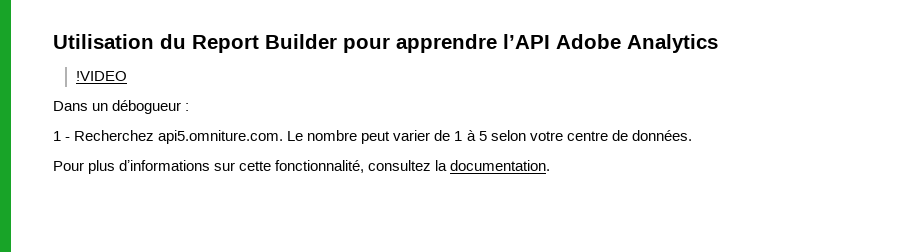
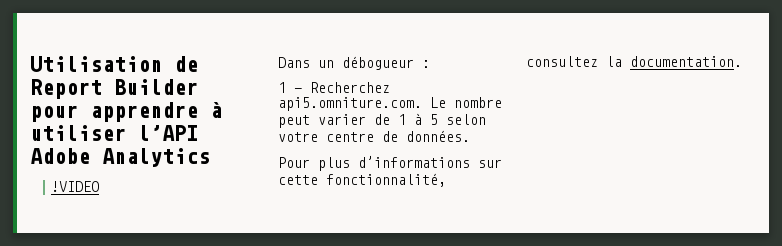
- Utilisation du Report Builder pour apprendre l’API Adobe Analytics
+ Utilisation de Report Builder pour apprendre à utiliser l’API Adobe Analytics

